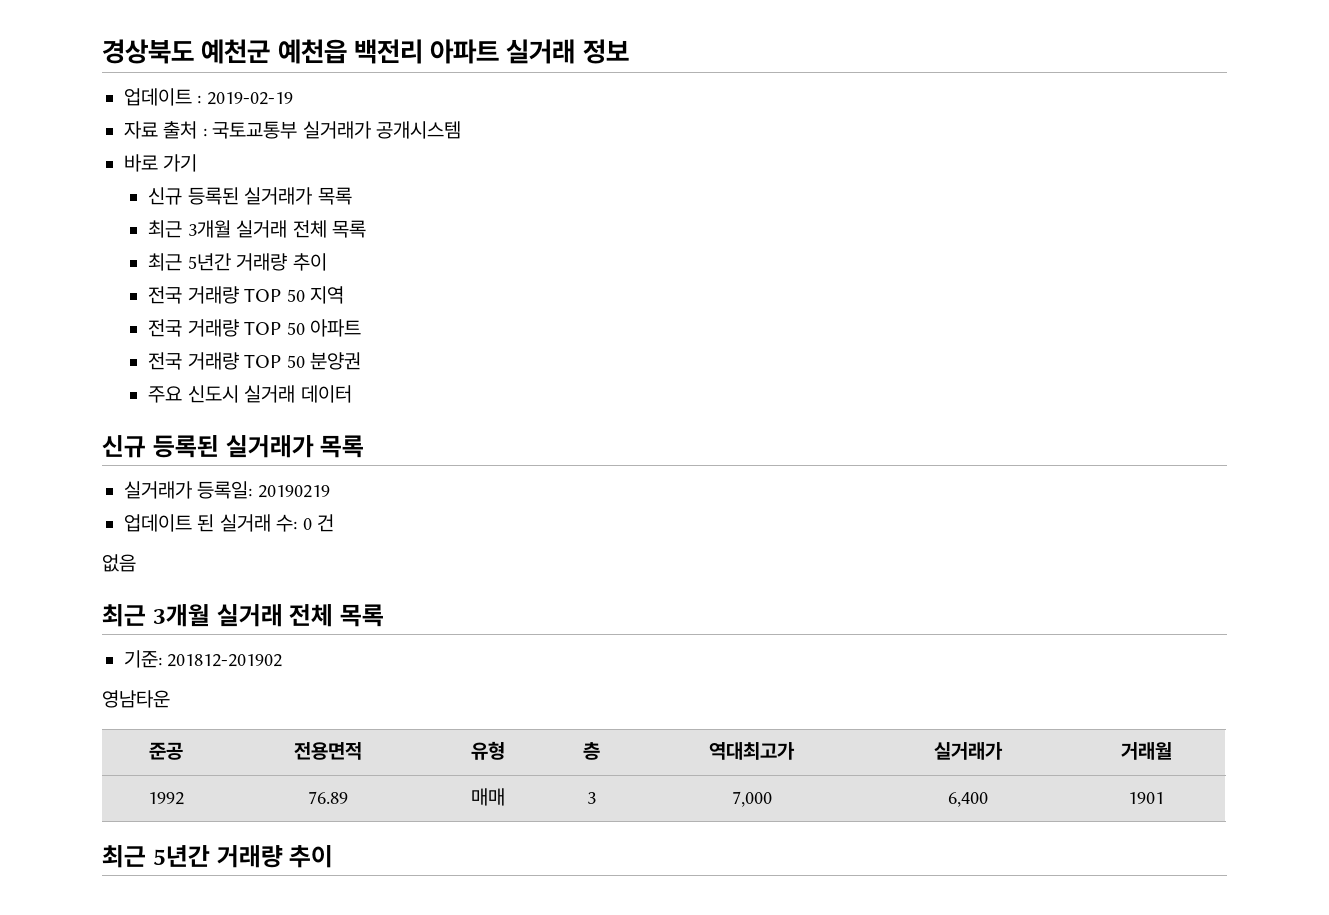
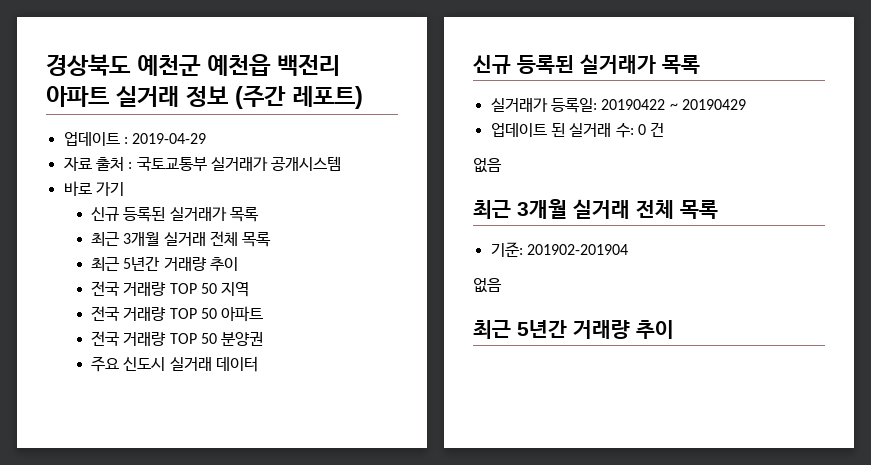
- 경상북도 예천군 예천읍 백전리 아파트 실거래 정보
+ 경상북도 예천군 예천읍 백전리 아파트 실거래 정보 (주간 레포트)
- 업데이트 : 2019-02-19
+ 업데이트 : 2019-04-29
- 실거래가 등록일: 20190219
+ 실거래가 등록일: 20190422 ~ 20190429
- 기준: 201812-201902
- 영남타운
- 준공 | 전용면적 | 유형 | 층 | 역대최고가 | 실거래가 | 거래월
- 1992 | 76.89 | 매매 | 3 | 7,000 | 6,400 | 1901
+ 기준: 201902-201904
+ 없음

